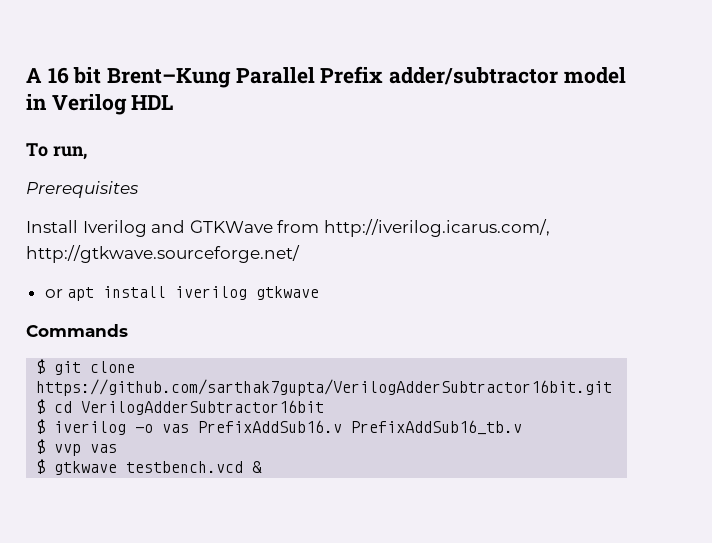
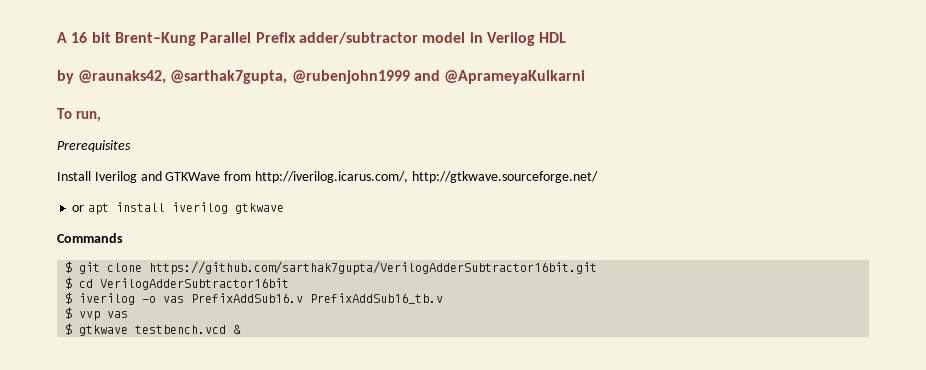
+ by @raunaks42, @sarthak7gupta, @rubenjohn1999 and @AprameyaKulkarni

